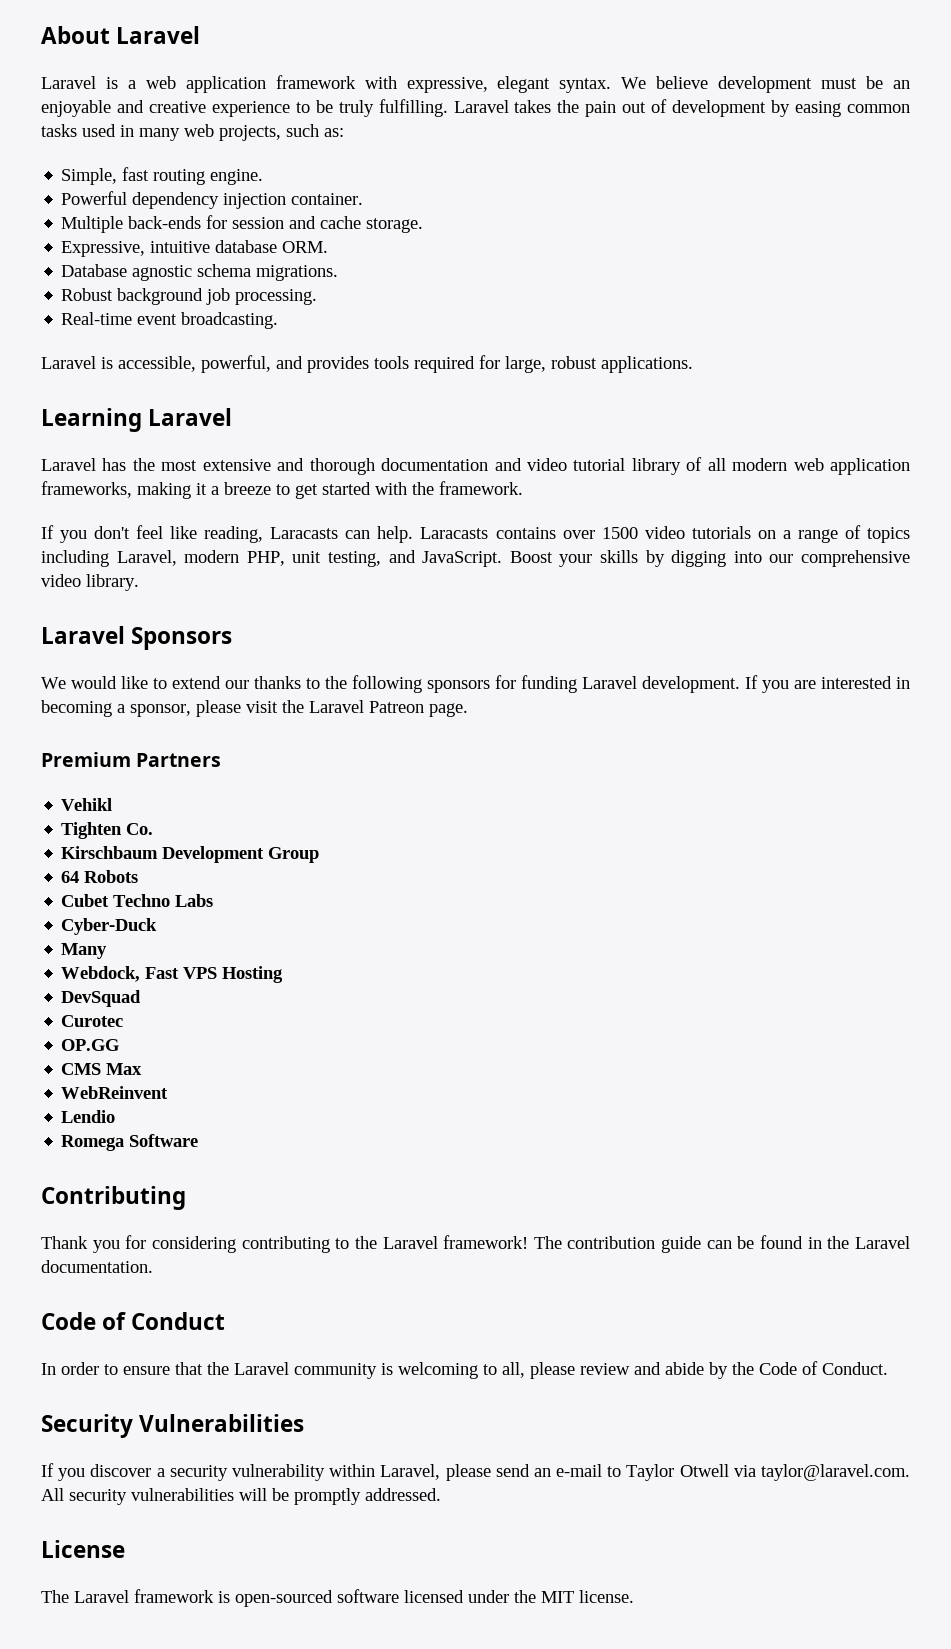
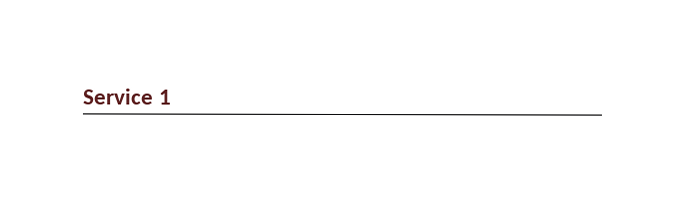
- About Laravel
- Laravel is a web application framework with expressive, elegant syntax. We believe development must be an enjoyable and creative experience to be truly fulfilling. Laravel takes the pain out of development by easing common tasks used in many web projects, such as:
- Simple, fast routing engine.
- Powerful dependency injection container.
- Multiple back-ends for session and cache storage.
- Expressive, intuitive database ORM.
- Database agnostic schema migrations.
- Robust background job processing.
- Real-time event broadcasting.
- Laravel is accessible, powerful, and provides tools required for large, robust applications.
- Learning Laravel
- Laravel has the most extensive and thorough documentation and video tutorial library of all modern web application frameworks, making it a breeze to get started with the framework.
- If you don't feel like reading, Laracasts can help. Laracasts contains over 1500 video tutorials on a range of topics including Laravel, modern PHP, unit testing, and JavaScript. Boost your skills by digging into our comprehensive video library.
- Laravel Sponsors
- We would like to extend our thanks to the following sponsors for funding Laravel development. If you are interested in becoming a sponsor, please visit the Laravel Patreon page.
- Premium Partners
- Vehikl
- Tighten Co.
- Kirschbaum Development Group
- 64 Robots
- Cubet Techno Labs
- Cyber-Duck
- Many
- Webdock, Fast VPS Hosting
- DevSquad
- Curotec
- OP.GG
- CMS Max
- WebReinvent
- Lendio
- Romega Software
- Contributing
- Thank you for considering contributing to the Laravel framework! The contribution guide can be found in the Laravel documentation.
- Code of Conduct
- In order to ensure that the Laravel community is welcoming to all, please review and abide by the Code of Conduct.
- Security Vulnerabilities
- If you discover a security vulnerability within Laravel, please send an e-mail to Taylor Otwell via taylor@laravel.com. All security vulnerabilities will be promptly addressed.
- License
- The Laravel framework is open-sourced software licensed under the MIT license.
+ Service 1

